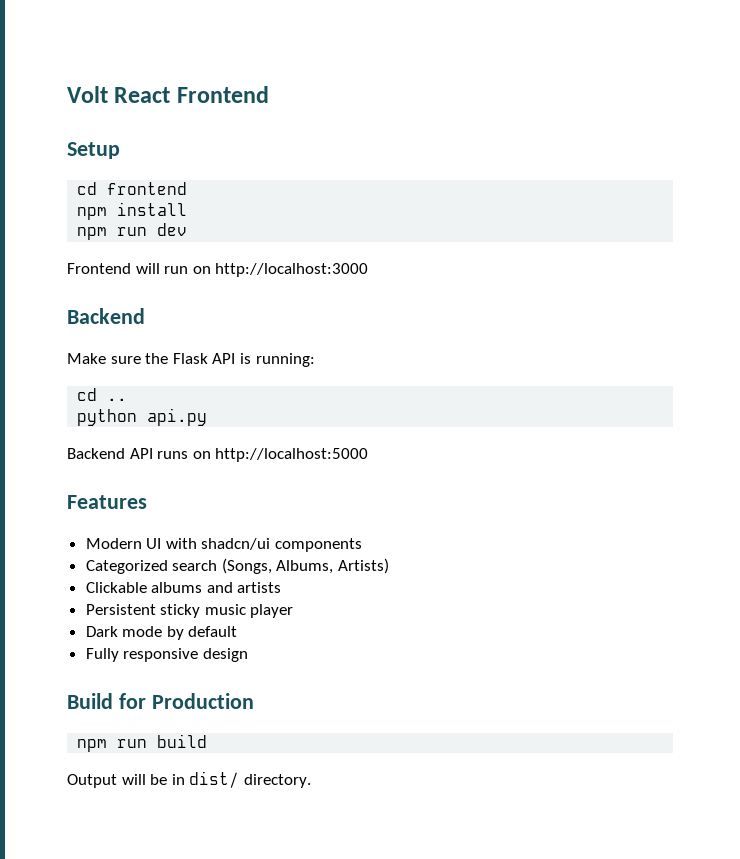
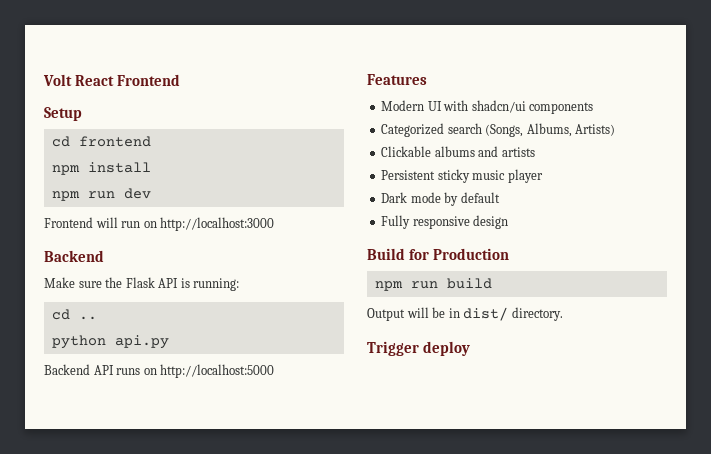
+ Trigger deploy

